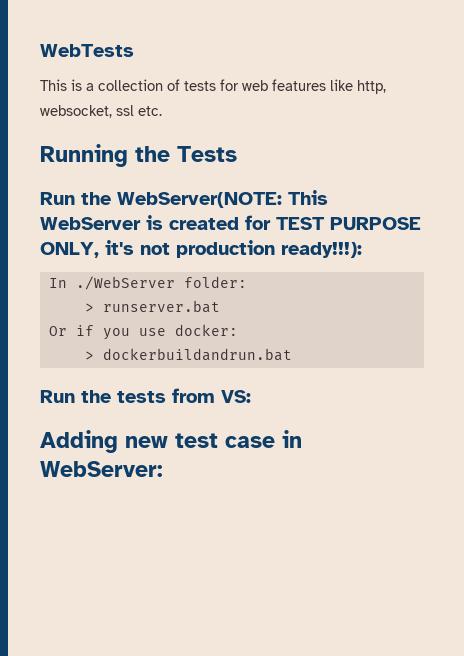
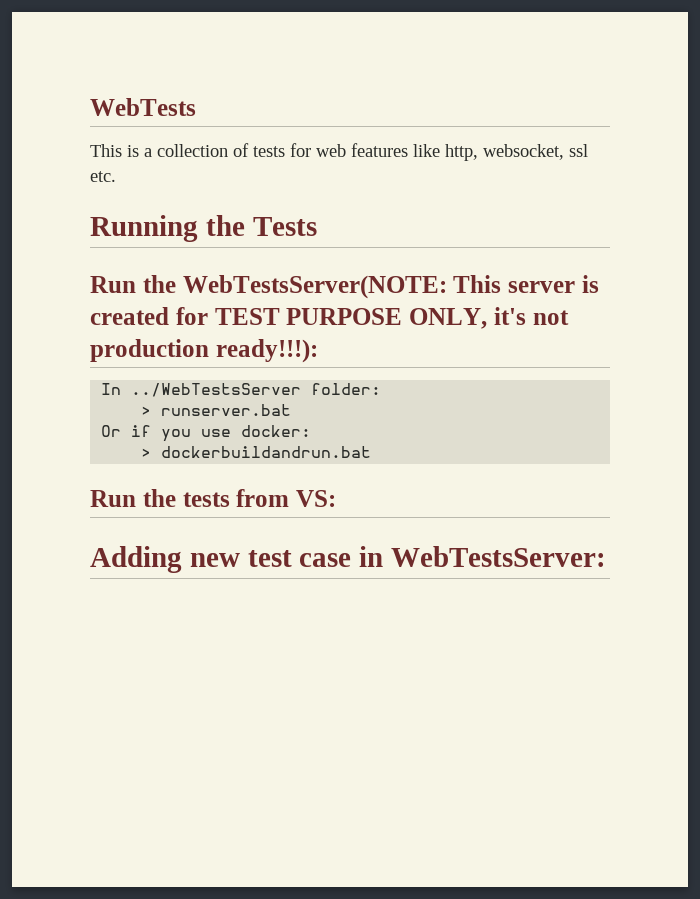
- Run the WebServer(NOTE: This WebServer is created for TEST PURPOSE ONLY, it's not production ready!!!):
+ Run the WebTestsServer(NOTE: This server is created for TEST PURPOSE ONLY, it's not production ready!!!):
- In ./WebServer folder:
+ In ../WebTestsServer folder:
- Adding new test case in WebServer:
+ Adding new test case in WebTestsServer:

